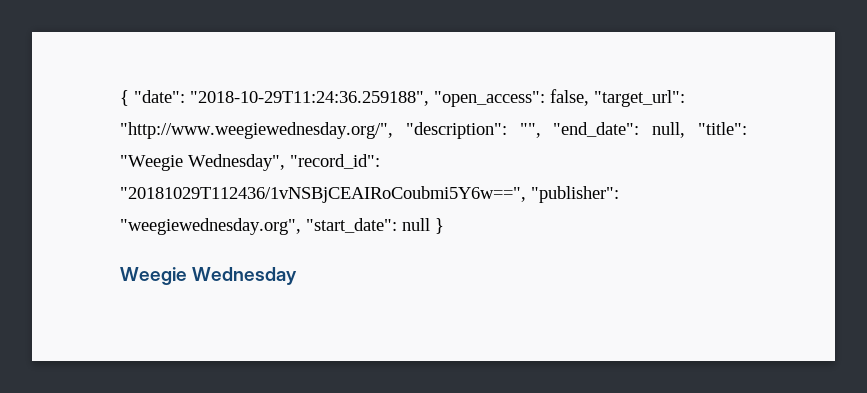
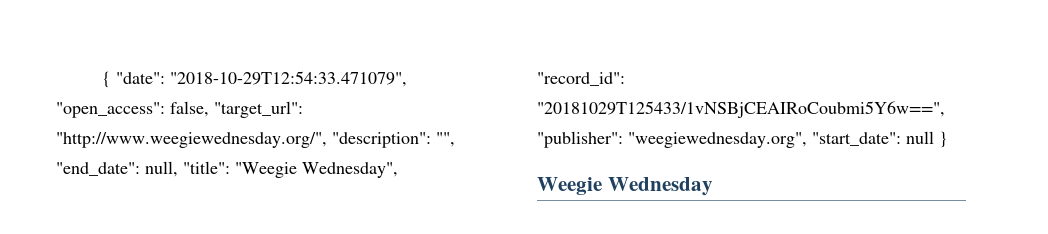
- { "date": "2018-10-29T11:24:36.259188", "open_access": false, "target_url": "http://www.weegiewednesday.org/", "description": "", "end_date": null, "title": "Weegie Wednesday", "record_id": "20181029T112436/1vNSBjCEAIRoCoubmi5Y6w==", "publisher": "weegiewednesday.org", "start_date": null }
+ { "date": "2018-10-29T12:54:33.471079", "open_access": false, "target_url": "http://www.weegiewednesday.org/", "description": "", "end_date": null, "title": "Weegie Wednesday", "record_id": "20181029T125433/1vNSBjCEAIRoCoubmi5Y6w==", "publisher": "weegiewednesday.org", "start_date": null }

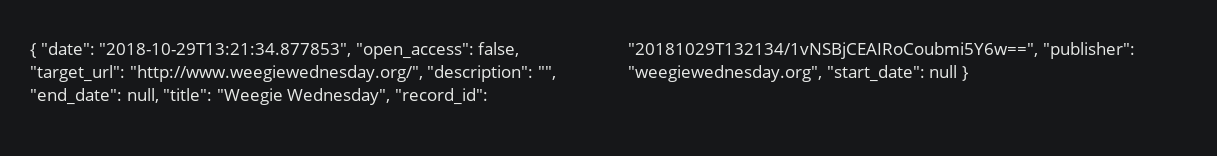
- { "date": "2018-10-29T12:54:33.471079", "open_access": false, "target_url": "http://www.weegiewednesday.org/", "description": "", "end_date": null, "title": "Weegie Wednesday", "record_id": "20181029T125433/1vNSBjCEAIRoCoubmi5Y6w==", "publisher": "weegiewednesday.org", "start_date": null }
+ { "date": "2018-10-29T13:21:34.877853", "open_access": false, "target_url": "http://www.weegiewednesday.org/", "description": "", "end_date": null, "title": "Weegie Wednesday", "record_id": "20181029T132134/1vNSBjCEAIRoCoubmi5Y6w==", "publisher": "weegiewednesday.org", "start_date": null }
- Weegie Wednesday

